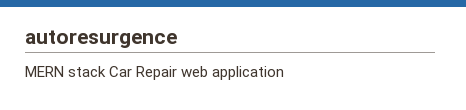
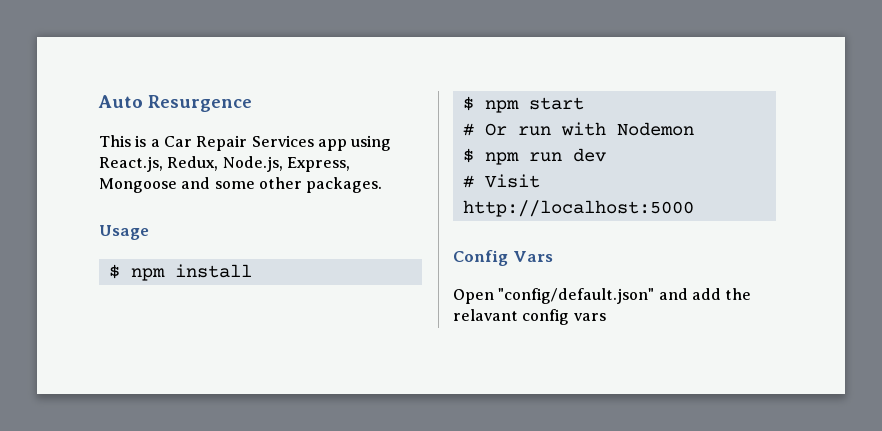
- autoresurgence
- MERN stack Car Repair web application
+ Auto Resurgence
+ This is a Car Repair Services app using React.js, Redux, Node.js, Express, Mongoose and some other packages.
+ Usage
+ $ npm install
+ $ npm start
+ # Or run with Nodemon
+ $ npm run dev
+ # Visit http://localhost:5000
+ Config Vars
+ Open "config/default.json" and add the relavant config vars

